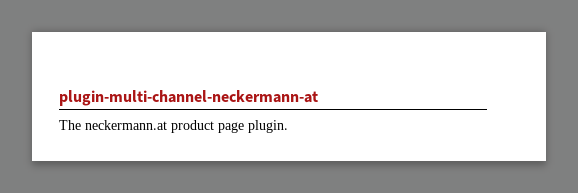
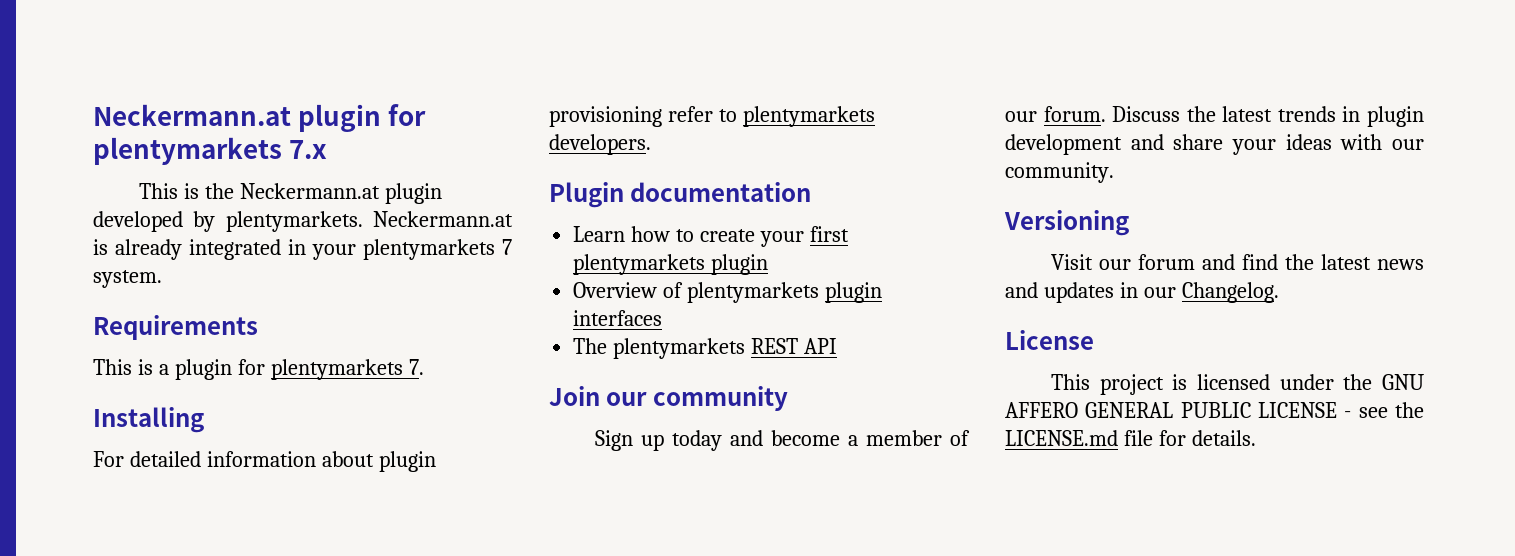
- plugin-multi-channel-neckermann-at
- The neckermann.at product page plugin.
+ Neckermann.at plugin for plentymarkets 7.x
+ This is the Neckermann.at plugin developed by plentymarkets. Neckermann.at is already integrated in your plentymarkets 7 system.
+ Requirements
+ This is a plugin for plentymarkets 7.
+ Installing
+ For detailed information about plugin provisioning refer to plentymarkets developers.
+ Plugin documentation
+ Learn how to create your first plentymarkets plugin
+ Overview of plentymarkets plugin interfaces
+ The plentymarkets REST API
+ Join our community
+ Sign up today and become a member of our forum. Discuss the latest trends in plugin development and share your ideas with our community.
+ Versioning
+ Visit our forum and find the latest news and updates in our Changelog.
+ License
+ This project is licensed under the GNU AFFERO GENERAL PUBLIC LICENSE - see the LICENSE.md file for details.

